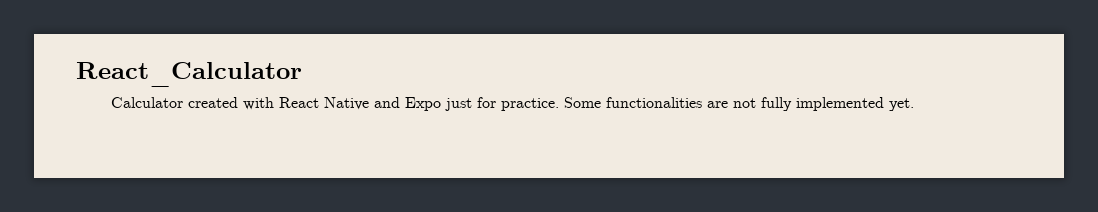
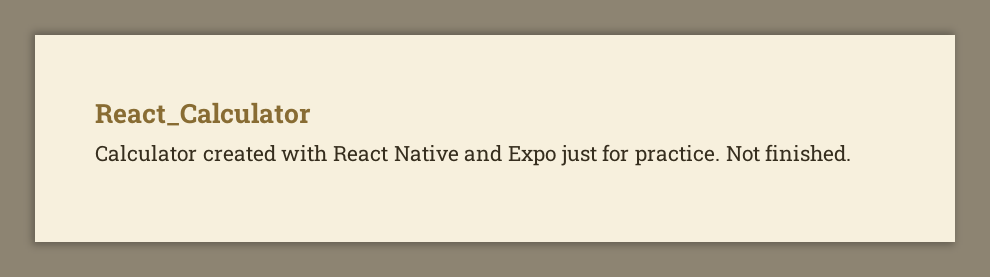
- Some functionalities are not fully implemented yet.
+ Not finished.

